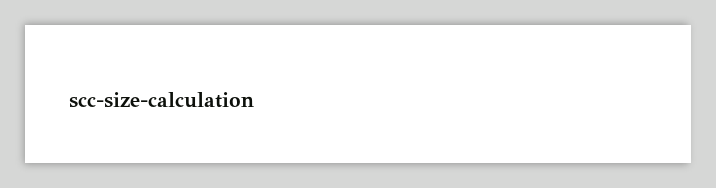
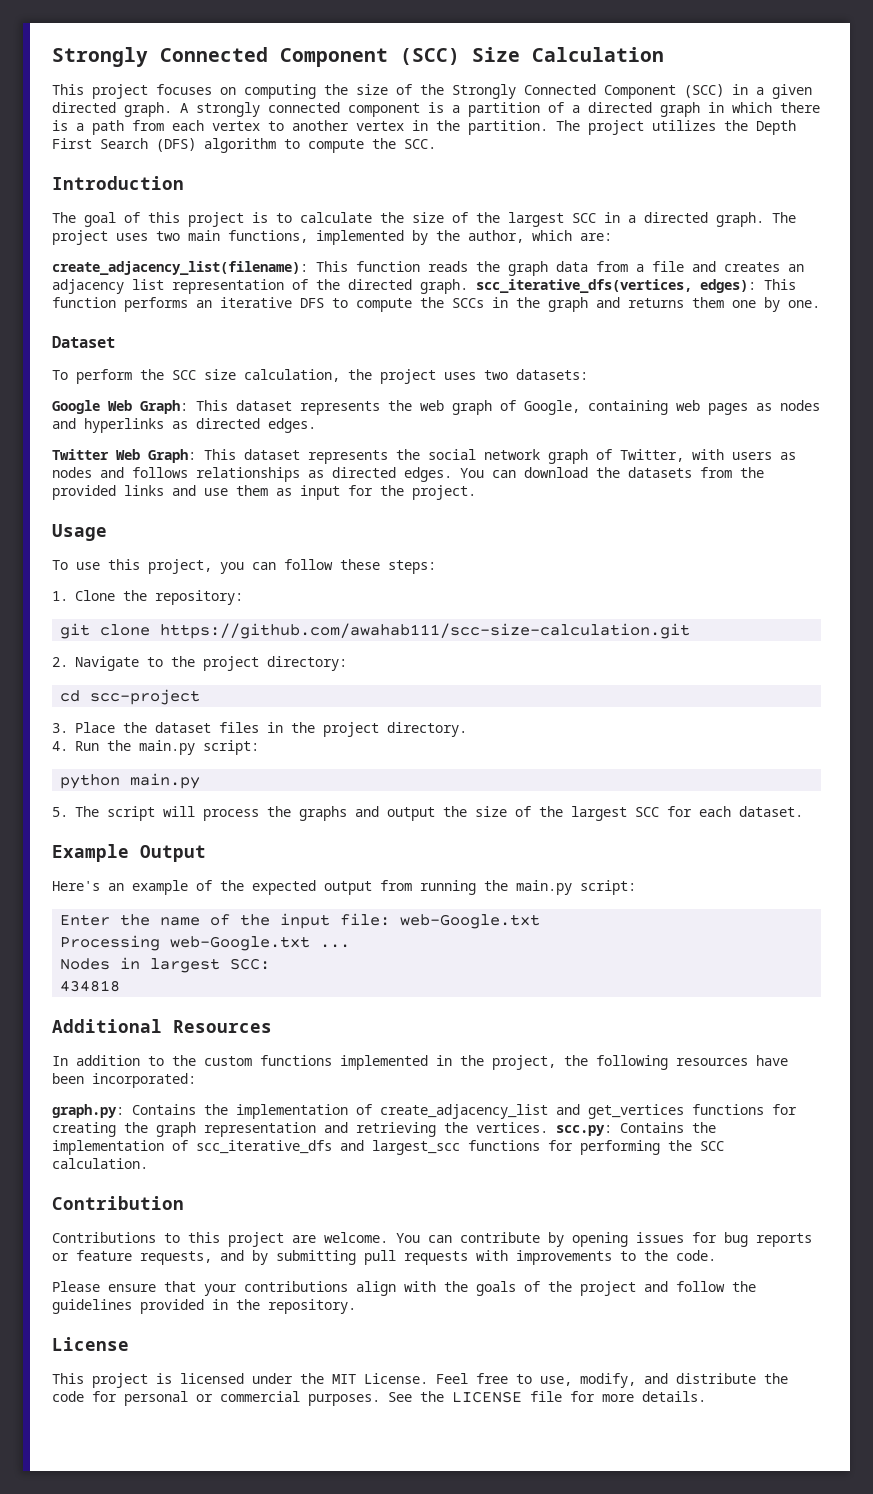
- scc-size-calculation
+ Strongly Connected Component (SCC) Size Calculation
+ This project focuses on computing the size of the Strongly Connected Component (SCC) in a given directed graph. A strongly connected component is a partition of a directed graph in which there is a path from each vertex to another vertex in the partition. The project utilizes the Depth First Search (DFS) algorithm to compute the SCC.
+ Introduction
+ The goal of this project is to calculate the size of the largest SCC in a directed graph. The project uses two main functions, implemented by the author, which are:
+ create_adjacency_list(filename): This function reads the graph data from a file and creates an adjacency list representation of the directed graph. scc_iterative_dfs(vertices, edges): This function performs an iterative DFS to compute the SCCs in the graph and returns them one by one.
+ Dataset
+ To perform the SCC size calculation, the project uses two datasets:
+ Google Web Graph: This dataset represents the web graph of Google, containing web pages as nodes and hyperlinks as directed edges.
+ Twitter Web Graph: This dataset represents the social network graph of Twitter, with users as nodes and follows relationships as directed edges. You can download the datasets from the provided links and use them as input for the project.
+ Usage
+ To use this project, you can follow these steps:
+ 1. Clone the repository:
+ git clone https://github.com/awahab111/scc-size-calculation.git
+ 2. Navigate to the project directory:
+ cd scc-project
+ 3. Place the dataset files in the project directory.
+ 4. Run the main.py script:
+ python main.py
+ 5. The script will process the graphs and output the size of the largest SCC for each dataset.
+ Example Output
+ Here's an example of the expected output from running the main.py script:
+ Enter the name of the input file: web-Google.txt
+ Processing web-Google.txt ...
+ Nodes in largest SCC:
+ 434818
+ Additional Resources
+ In addition to the custom functions implemented in the project, the following resources have been incorporated:
+ graph.py: Contains the implementation of create_adjacency_list and get_vertices functions for creating the graph representation and retrieving the vertices. scc.py: Contains the implementation of scc_iterative_dfs and largest_scc functions for performing the SCC calculation.
+ Contribution
+ Contributions to this project are welcome. You can contribute by opening issues for bug reports or feature requests, and by submitting pull requests with improvements to the code.
+ Please ensure that your contributions align with the goals of the project and follow the guidelines provided in the repository.
+ License
+ This project is licensed under the MIT License. Feel free to use, modify, and distribute the code for personal or commercial purposes. See the LICENSE file for more details.

